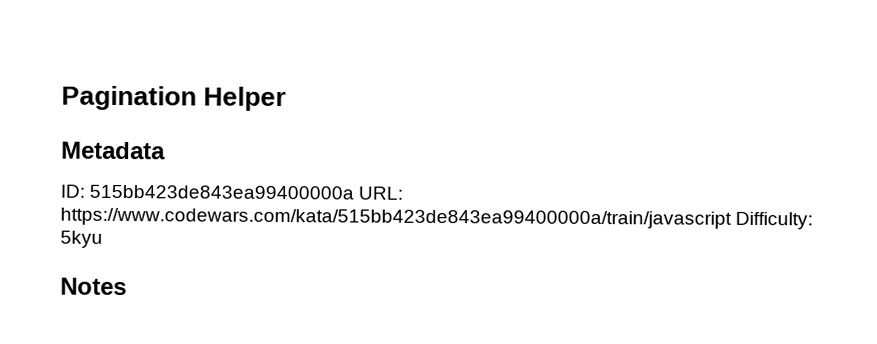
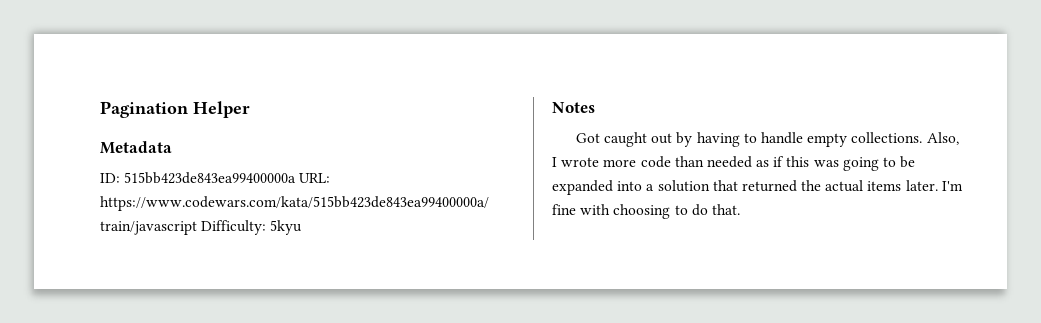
+ Got caught out by having to handle empty collections. Also, I wrote more code than needed as if this was going to be expanded into a solution that returned the actual items later. I'm fine with choosing to do that.

